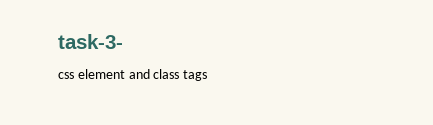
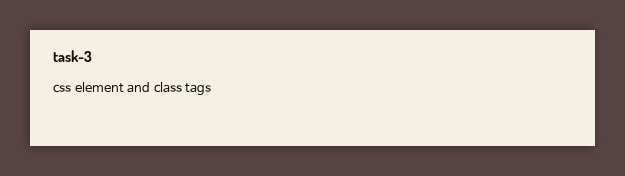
- task-3-
+ task-3

